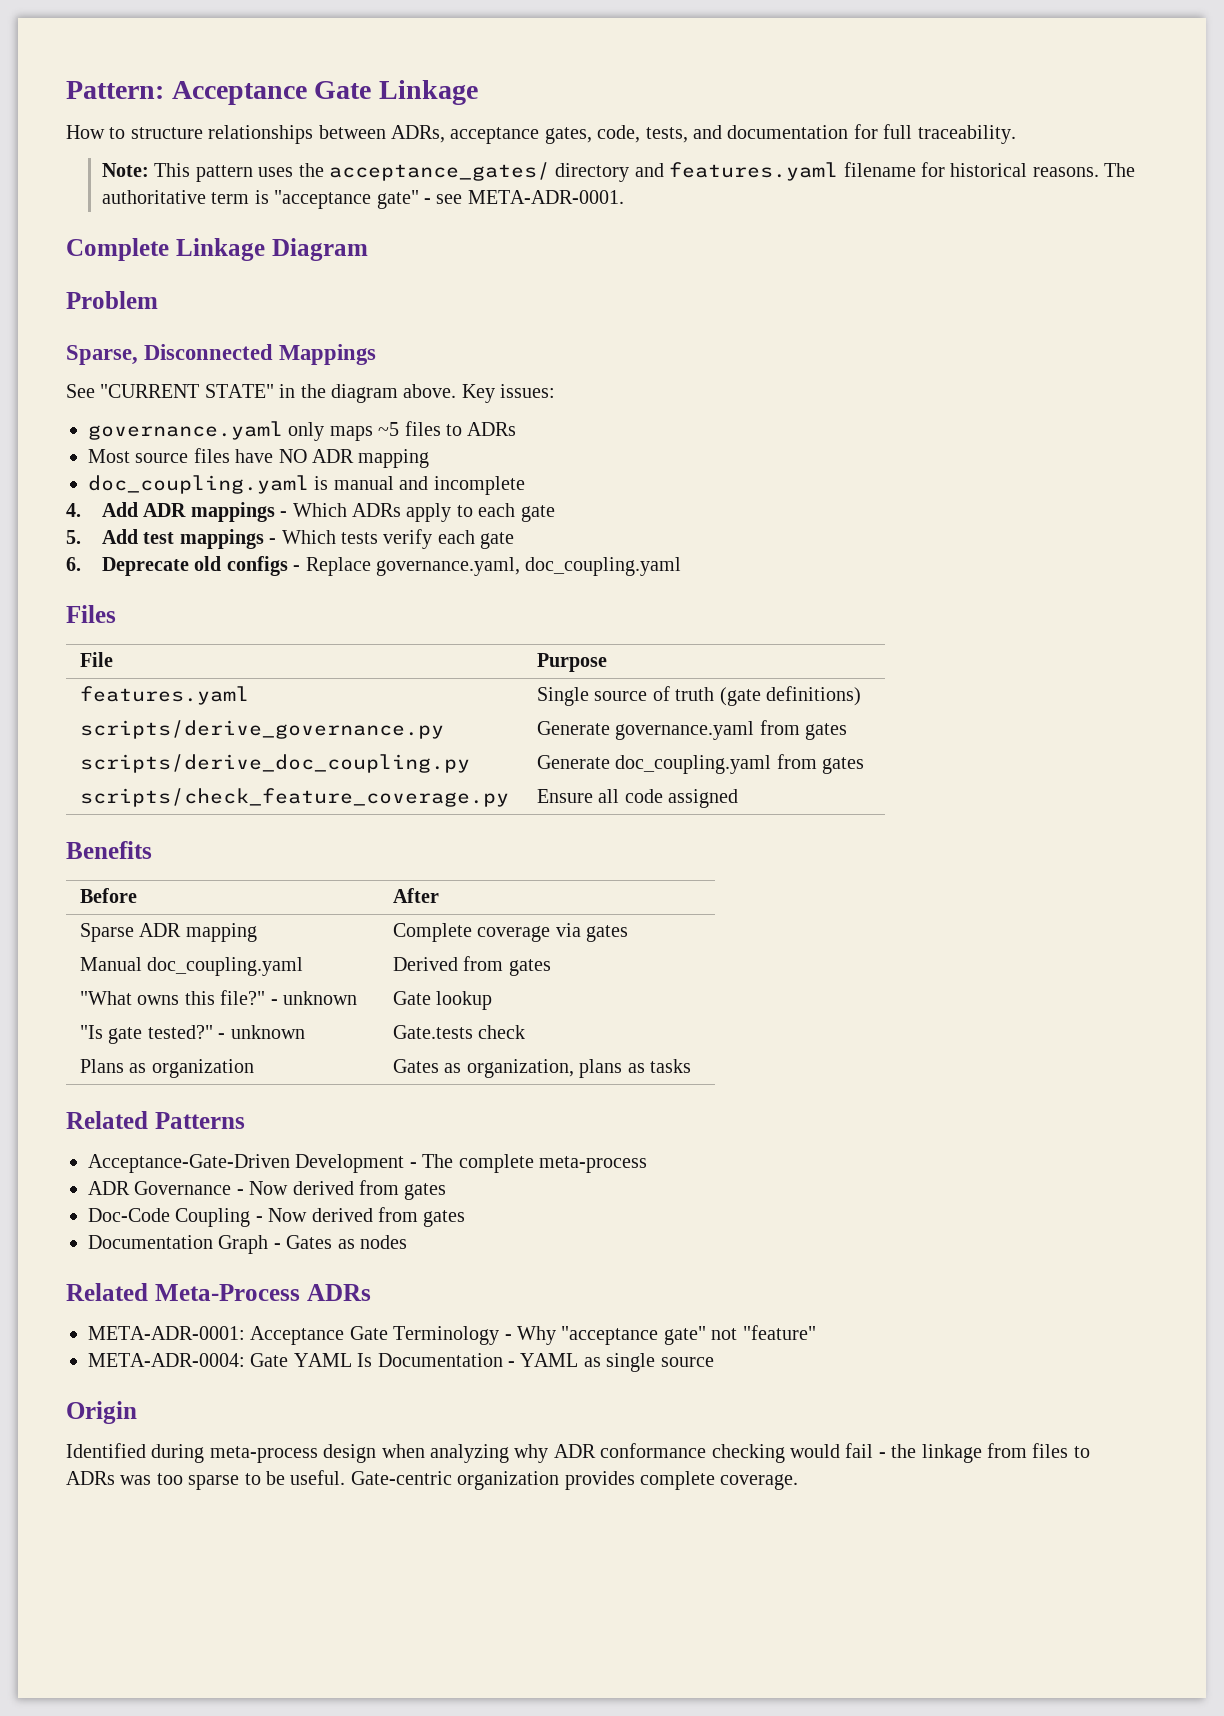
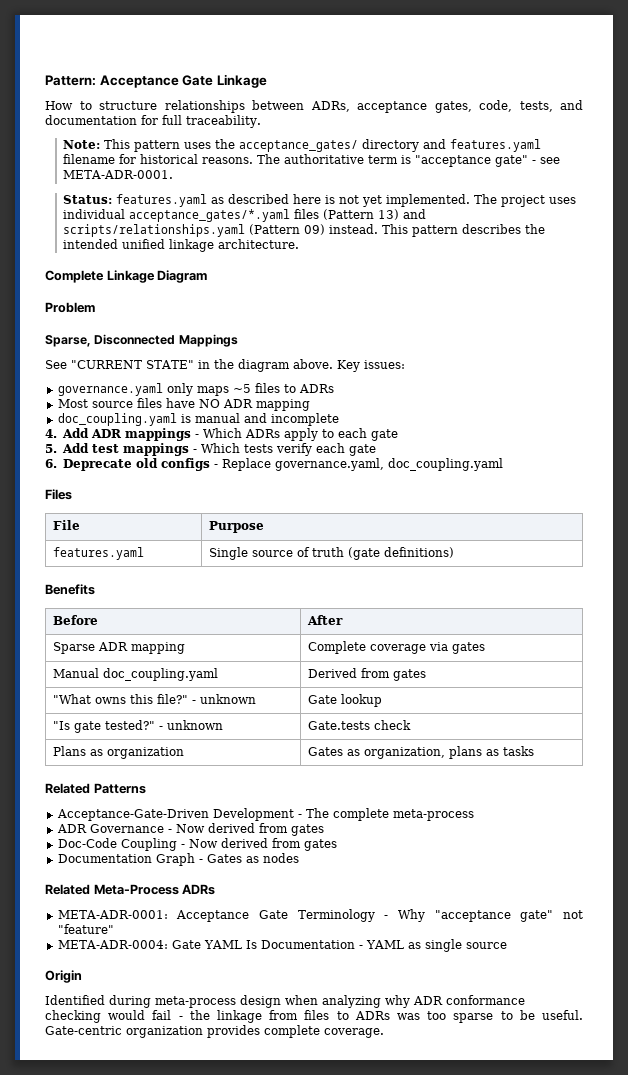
+ Status: features.yaml as described here is not yet implemented. The project uses individual acceptance_gates/*.yaml files (Pattern 13) and scripts/relationships.yaml (Pattern 09) instead. This pattern describes the intended unified linkage architecture.
- scripts/derive_governance.py | Generate governance.yaml from gates
- scripts/derive_doc_coupling.py | Generate doc_coupling.yaml from gates
- scripts/check_feature_coverage.py | Ensure all code assigned

